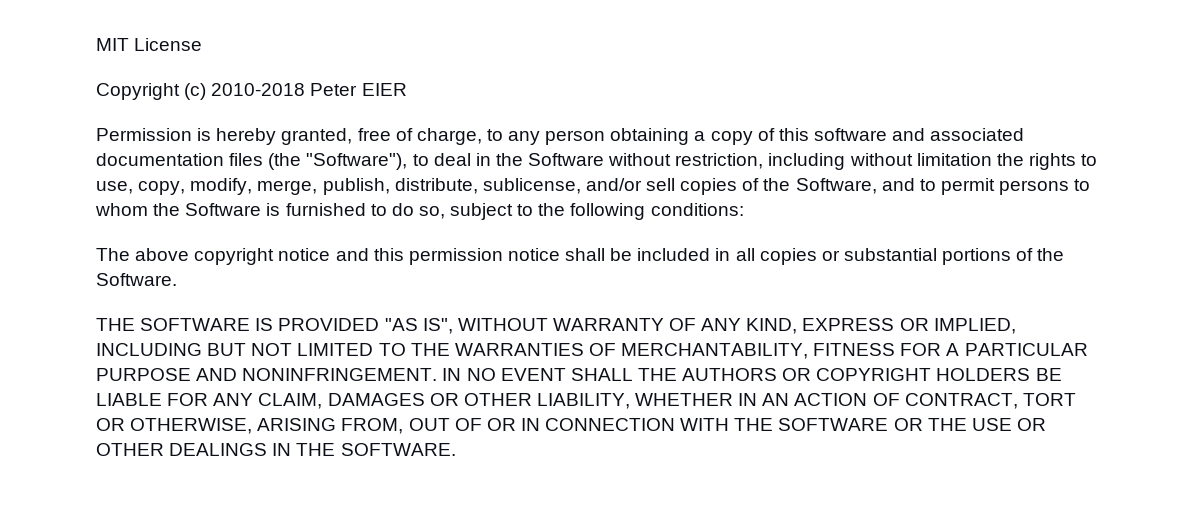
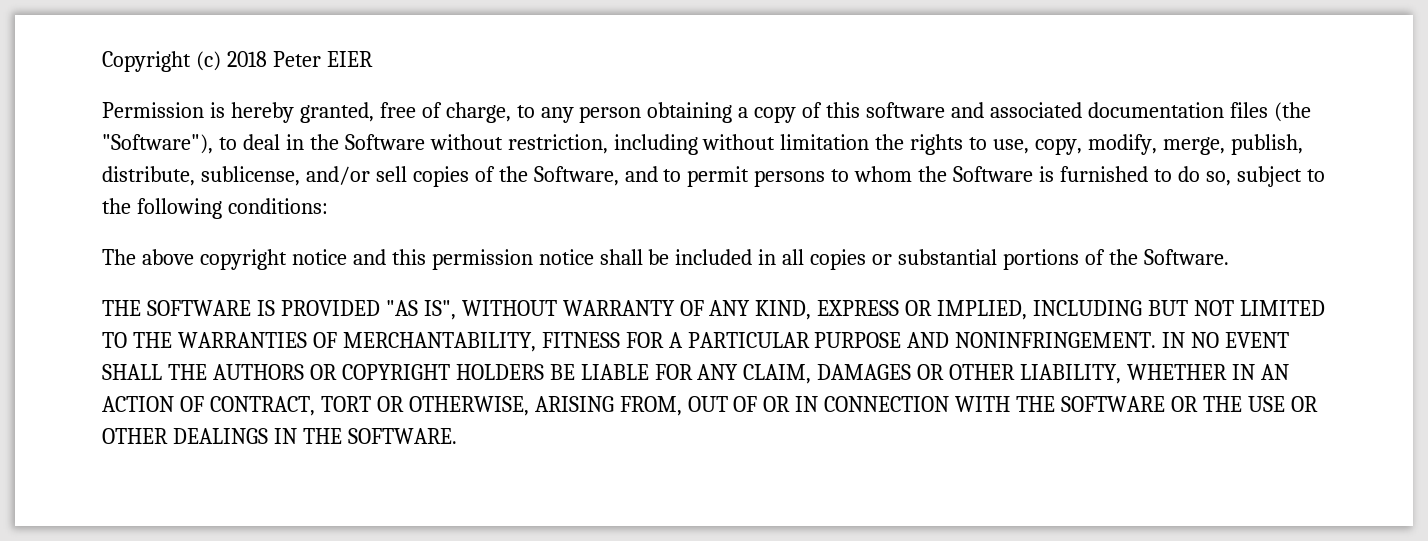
- MIT License
- Copyright (c) 2010-2018 Peter EIER
+ Copyright (c) 2018 Peter EIER

